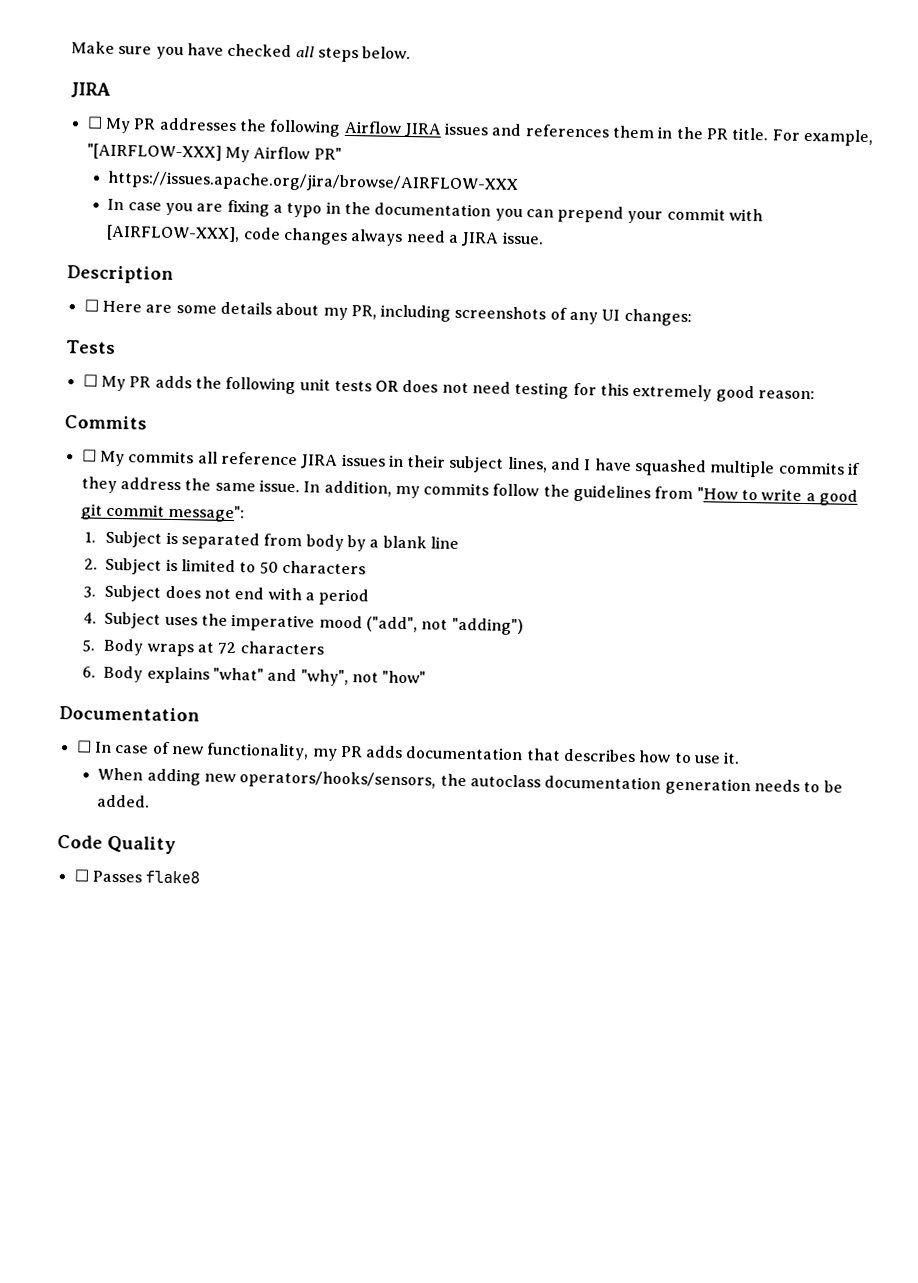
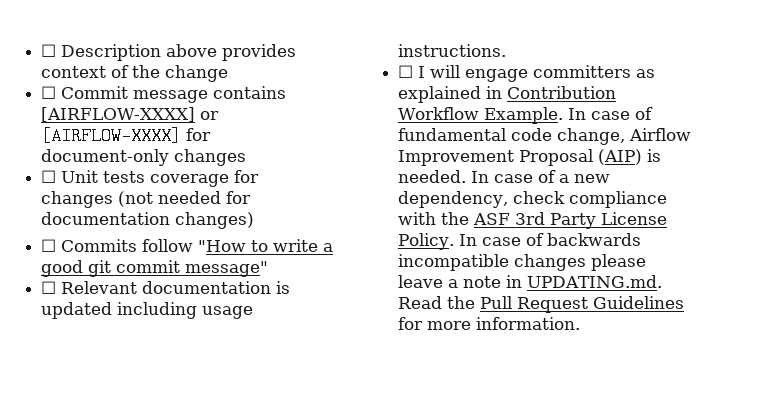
- Make sure you have checked all steps below.
- JIRA
- ☐ My PR addresses the following Airflow JIRA issues and references them in the PR title. For example, "[AIRFLOW-XXX] My Airflow PR"
- https://issues.apache.org/jira/browse/AIRFLOW-XXX
- In case you are fixing a typo in the documentation you can prepend your commit with [AIRFLOW-XXX], code changes always need a JIRA issue.
- Description
- ☐ Here are some details about my PR, including screenshots of any UI changes:
- Tests
- ☐ My PR adds the following unit tests OR does not need testing for this extremely good reason:
- Commits
- ☐ My commits all reference JIRA issues in their subject lines, and I have squashed multiple commits if they address the same issue. In addition, my commits follow the guidelines from "How to write a good git commit message":
- 1. Subject is separated from body by a blank line
- 2. Subject is limited to 50 characters
- 3. Subject does not end with a period
- 4. Subject uses the imperative mood ("add", not "adding")
- 5. Body wraps at 72 characters
- 6. Body explains "what" and "why", not "how"
- Documentation
- ☐ In case of new functionality, my PR adds documentation that describes how to use it.
- When adding new operators/hooks/sensors, the autoclass documentation generation needs to be added.
- Code Quality
- ☐ Passes flake8
+ ☐ Description above provides context of the change
+ ☐ Commit message contains [AIRFLOW-XXXX] or [AIRFLOW-XXXX] for document-only changes
+ ☐ Unit tests coverage for changes (not needed for documentation changes)
+ ☐ Commits follow "How to write a good git commit message"
+ ☐ Relevant documentation is updated including usage instructions.
+ ☐ I will engage committers as explained in Contribution Workflow Example. In case of fundamental code change, Airflow Improvement Proposal (AIP) is needed. In case of a new dependency, check compliance with the ASF 3rd Party License Policy. In case of backwards incompatible changes please leave a note in UPDATING.md. Read the Pull Request Guidelines for more information.

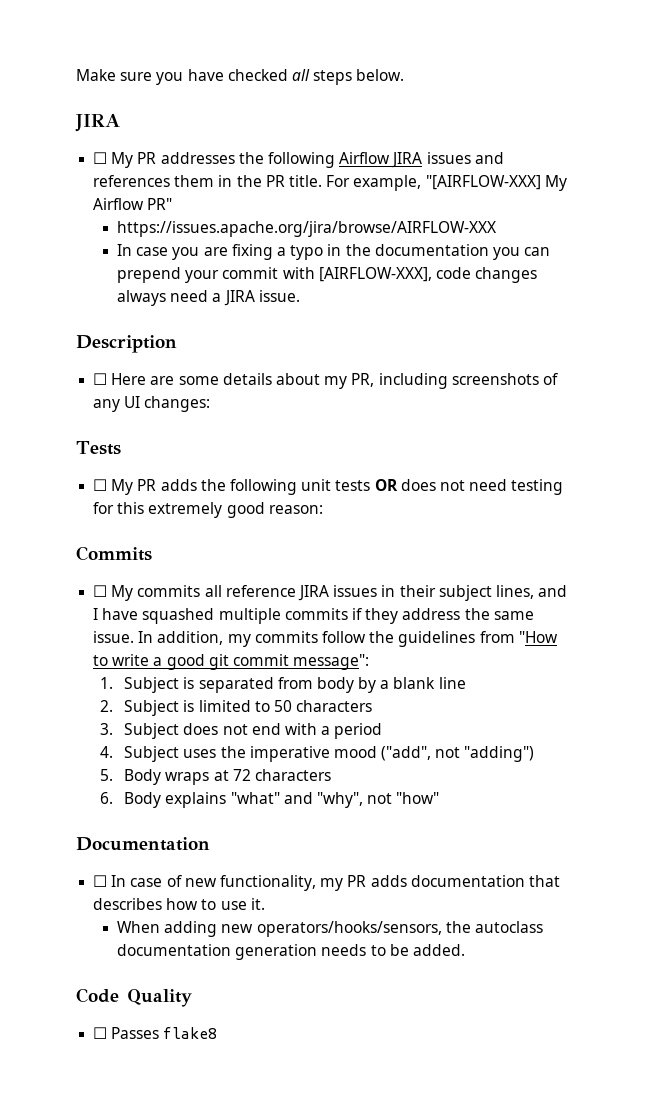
- ☐ Description above provides context of the change
- ☐ Commit message contains [AIRFLOW-XXXX] or [AIRFLOW-XXXX] for document-only changes
- ☐ Unit tests coverage for changes (not needed for documentation changes)
- ☐ Commits follow "How to write a good git commit message"
- ☐ Relevant documentation is updated including usage instructions.
- ☐ I will engage committers as explained in Contribution Workflow Example. In case of fundamental code change, Airflow Improvement Proposal (AIP) is needed. In case of a new dependency, check compliance with the ASF 3rd Party License Policy. In case of backwards incompatible changes please leave a note in UPDATING.md. Read the Pull Request Guidelines for more information.
+ Make sure you have checked all steps below.
+ JIRA
+ ☐ My PR addresses the following Airflow JIRA issues and references them in the PR title. For example, "[AIRFLOW-XXX] My Airflow PR"
+ https://issues.apache.org/jira/browse/AIRFLOW-XXX
+ In case you are fixing a typo in the documentation you can prepend your commit with [AIRFLOW-XXX], code changes always need a JIRA issue.
+ Description
+ ☐ Here are some details about my PR, including screenshots of any UI changes:
+ Tests
+ ☐ My PR adds the following unit tests OR does not need testing for this extremely good reason:
+ Commits
+ ☐ My commits all reference JIRA issues in their subject lines, and I have squashed multiple commits if they address the same issue. In addition, my commits follow the guidelines from "How to write a good git commit message":
+ 1. Subject is separated from body by a blank line
+ 2. Subject is limited to 50 characters
+ 3. Subject does not end with a period
+ 4. Subject uses the imperative mood ("add", not "adding")
+ 5. Body wraps at 72 characters
+ 6. Body explains "what" and "why", not "how"
+ Documentation
+ ☐ In case of new functionality, my PR adds documentation that describes how to use it.
+ When adding new operators/hooks/sensors, the autoclass documentation generation needs to be added.
+ Code Quality
+ ☐ Passes flake8

